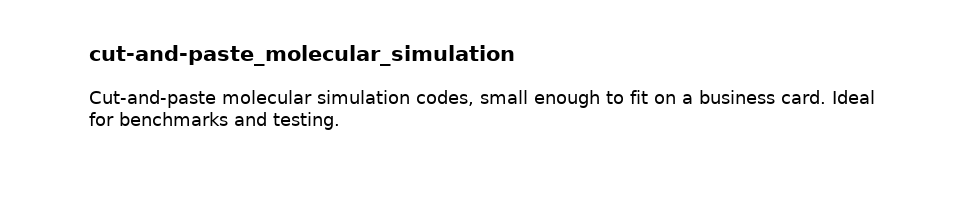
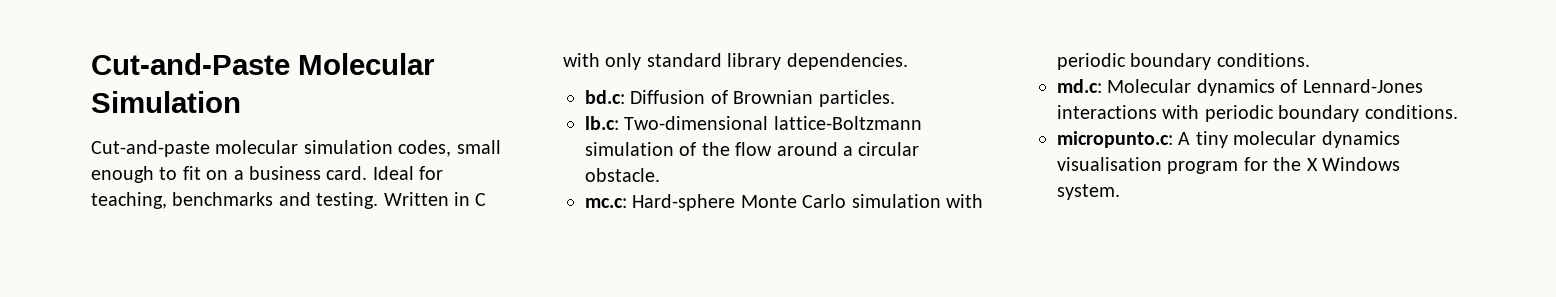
- cut-and-paste_molecular_simulation
+ Cut-and-Paste Molecular Simulation
- Ideal for benchmarks and testing.
+ Ideal for teaching, benchmarks and testing.
+ Written in C with only standard library dependencies.
+ bd.c: Diffusion of Brownian particles.
+ lb.c: Two-dimensional lattice-Boltzmann simulation of the flow around a circular obstacle.
+ mc.c: Hard-sphere Monte Carlo simulation with periodic boundary conditions.
+ md.c: Molecular dynamics of Lennard-Jones interactions with periodic boundary conditions.
+ micropunto.c: A tiny molecular dynamics visualisation program for the X Windows system.

